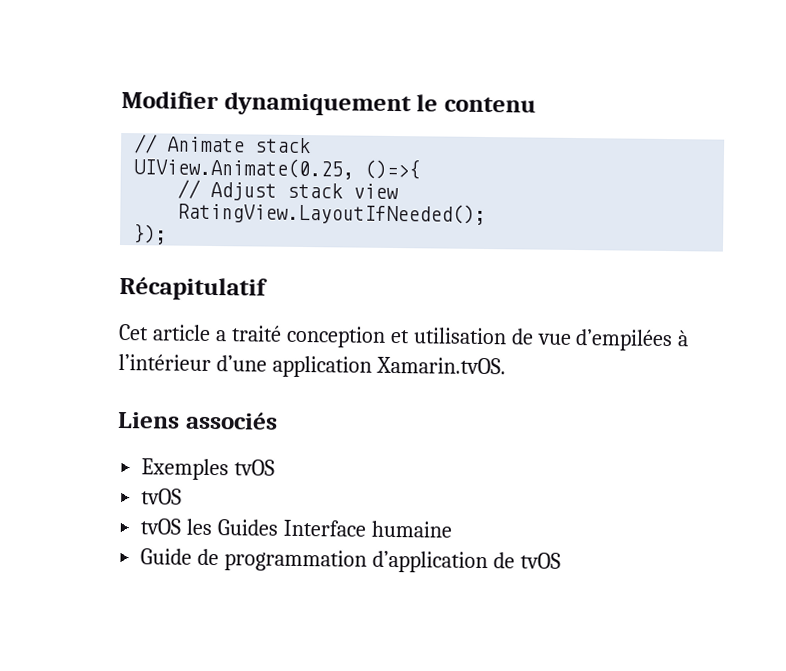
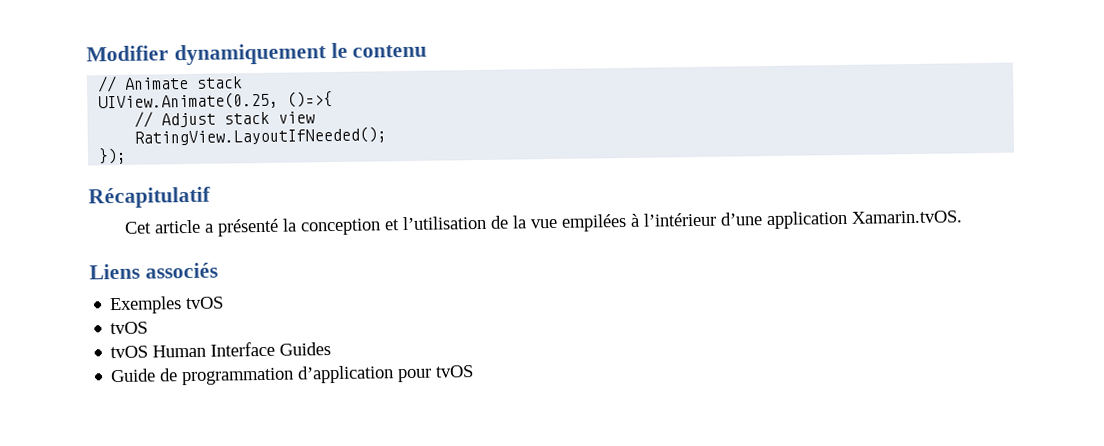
- Cet article a traité conception et utilisation de vue d’empilées à l’intérieur d’une application Xamarin.tvOS.
+ Cet article a présenté la conception et l’utilisation de la vue empilées à l’intérieur d’une application Xamarin.tvOS.
- tvOS les Guides Interface humaine
+ tvOS Human Interface Guides
- Guide de programmation d’application de tvOS
+ Guide de programmation d’application pour tvOS

